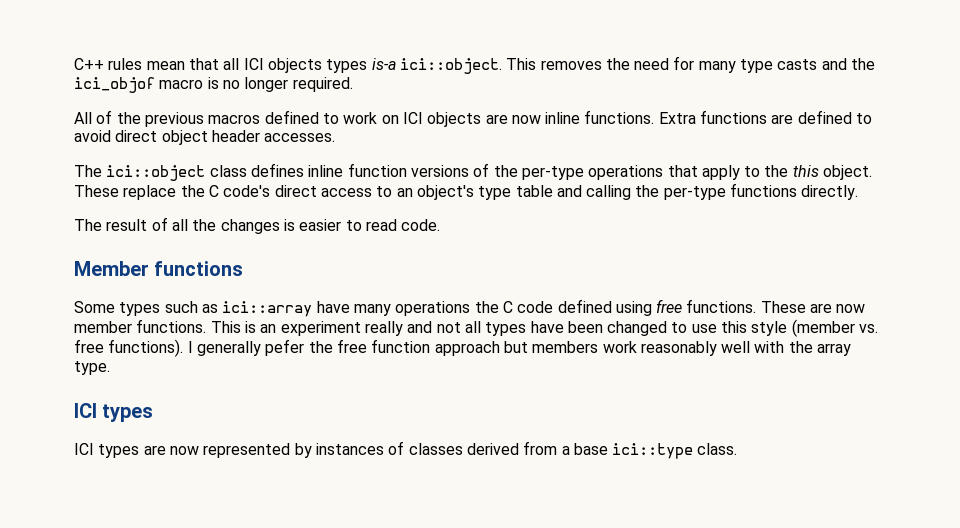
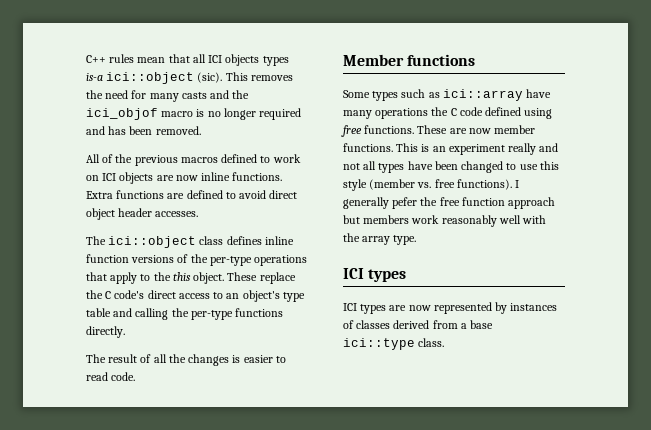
- C++ rules mean that all ICI objects types is-a ici::object.
+ C++ rules mean that all ICI objects types is-a ici::object (sic).
- This removes the need for many type casts and the ici_objof macro is no longer required.
+ This removes the need for many casts and the ici_objof macro is no longer required and has been removed.

